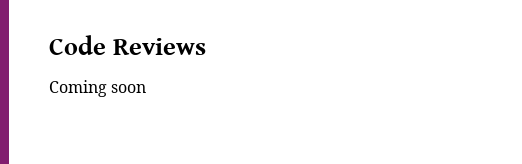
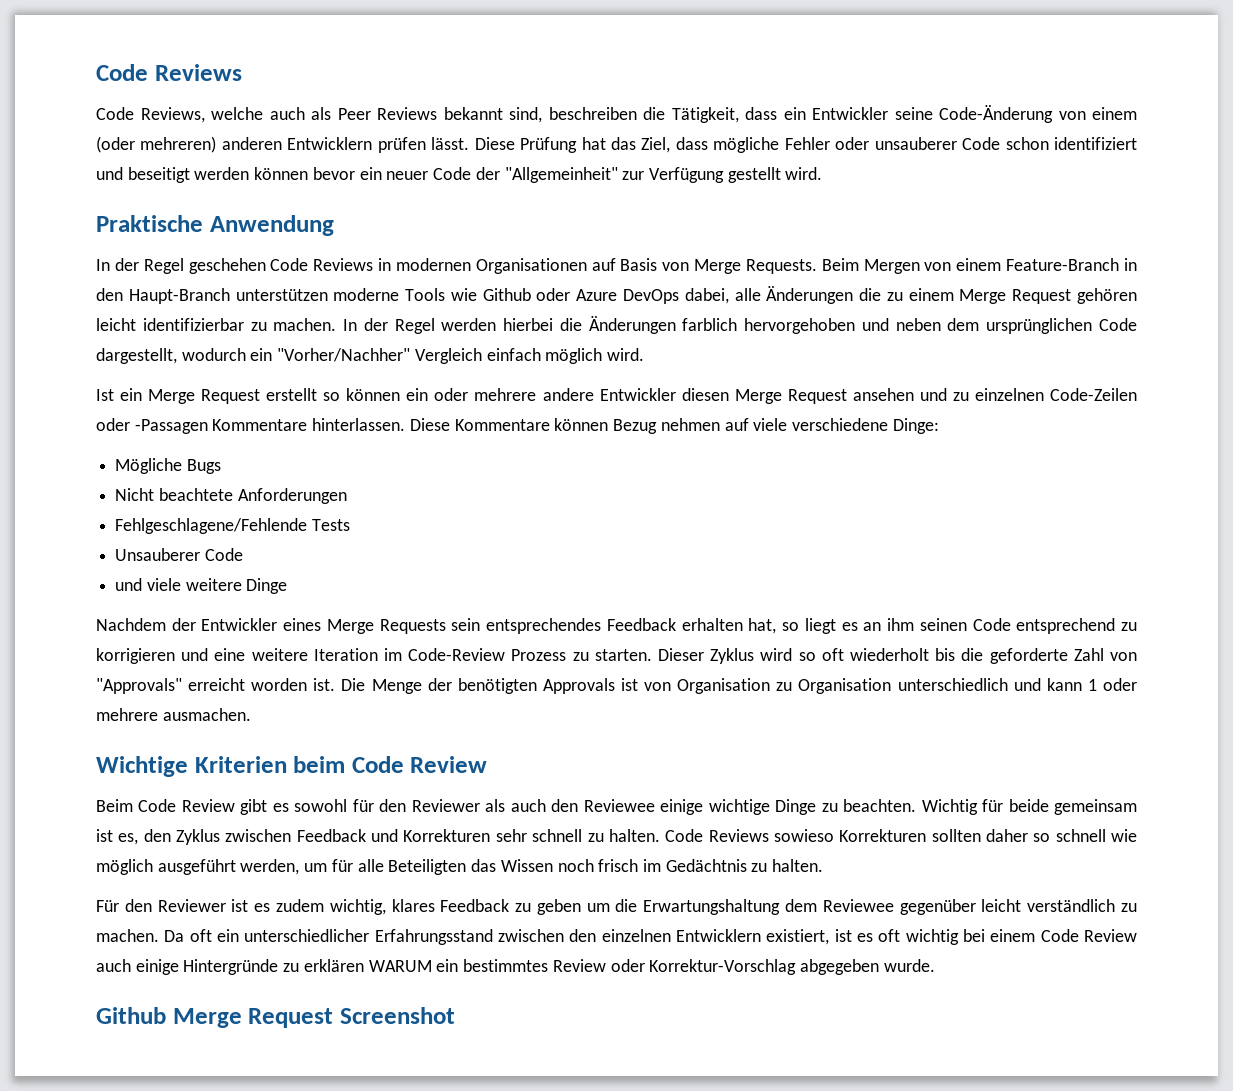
- Coming soon
+ Code Reviews, welche auch als Peer Reviews bekannt sind, beschreiben die Tätigkeit, dass ein Entwickler seine Code-Änderung von einem (oder mehreren) anderen Entwicklern prüfen lässt. Diese Prüfung hat das Ziel, dass mögliche Fehler oder unsauberer Code schon identifiziert und beseitigt werden können bevor ein neuer Code der "Allgemeinheit" zur Verfügung gestellt wird.
+ Praktische Anwendung
+ In der Regel geschehen Code Reviews in modernen Organisationen auf Basis von Merge Requests. Beim Mergen von einem Feature-Branch in den Haupt-Branch unterstützen moderne Tools wie Github oder Azure DevOps dabei, alle Änderungen die zu einem Merge Request gehören leicht identifizierbar zu machen. In der Regel werden hierbei die Änderungen farblich hervorgehoben und neben dem ursprünglichen Code dargestellt, wodurch ein "Vorher/Nachher" Vergleich einfach möglich wird.
+ Ist ein Merge Request erstellt so können ein oder mehrere andere Entwickler diesen Merge Request ansehen und zu einzelnen Code-Zeilen oder -Passagen Kommentare hinterlassen. Diese Kommentare können Bezug nehmen auf viele verschiedene Dinge:
+ Mögliche Bugs
+ Nicht beachtete Anforderungen
+ Fehlgeschlagene/Fehlende Tests
+ Unsauberer Code
+ und viele weitere Dinge
+ Nachdem der Entwickler eines Merge Requests sein entsprechendes Feedback erhalten hat, so liegt es an ihm seinen Code entsprechend zu korrigieren und eine weitere Iteration im Code-Review Prozess zu starten. Dieser Zyklus wird so oft wiederholt bis die geforderte Zahl von "Approvals" erreicht worden ist. Die Menge der benötigten Approvals ist von Organisation zu Organisation unterschiedlich und kann 1 oder mehrere ausmachen.
+ Wichtige Kriterien beim Code Review
+ Beim Code Review gibt es sowohl für den Reviewer als auch den Reviewee einige wichtige Dinge zu beachten. Wichtig für beide gemeinsam ist es, den Zyklus zwischen Feedback und Korrekturen sehr schnell zu halten. Code Reviews sowieso Korrekturen sollten daher so schnell wie möglich ausgeführt werden, um für alle Beteiligten das Wissen noch frisch im Gedächtnis zu halten.
+ Für den Reviewer ist es zudem wichtig, klares Feedback zu geben um die Erwartungshaltung dem Reviewee gegenüber leicht verständlich zu machen. Da oft ein unterschiedlicher Erfahrungsstand zwischen den einzelnen Entwicklern existiert, ist es oft wichtig bei einem Code Review auch einige Hintergründe zu erklären WARUM ein bestimmtes Review oder Korrektur-Vorschlag abgegeben wurde.
+ Github Merge Request Screenshot

